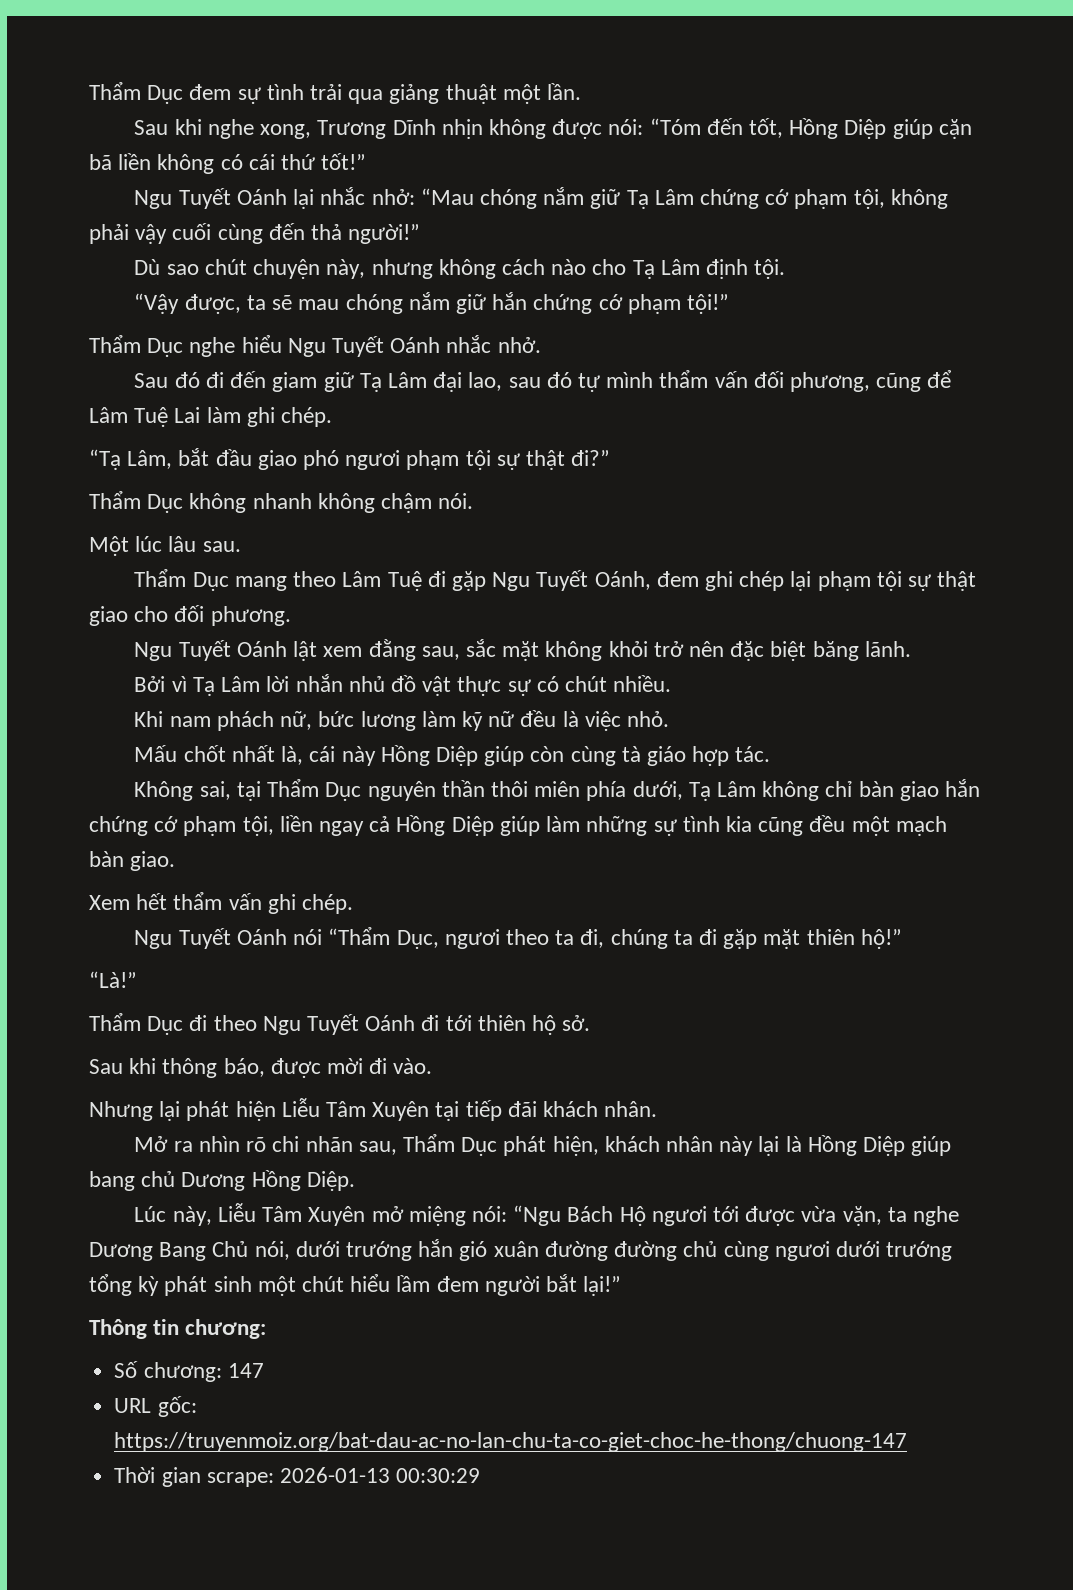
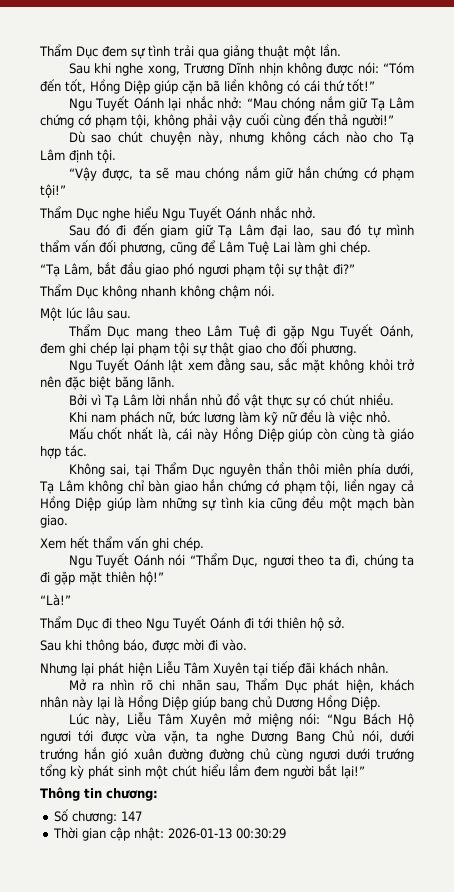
- URL gốc: https://truyenmoiz.org/bat-dau-ac-no-lan-chu-ta-co-giet-choc-he-thong/chuong-147
- Thời gian scrape: 2026-01-13 00:30:29
+ Thời gian cập nhật: 2026-01-13 00:30:29

